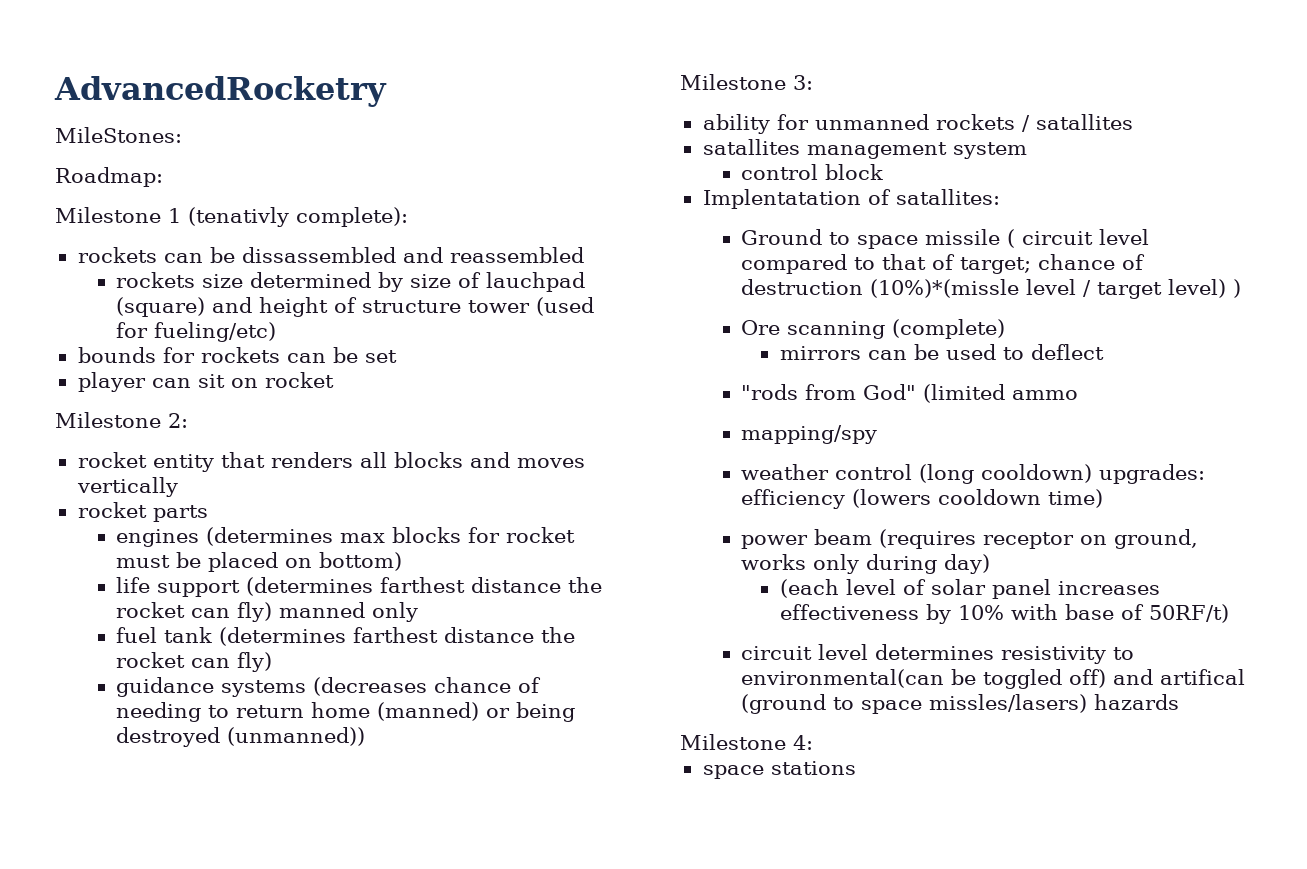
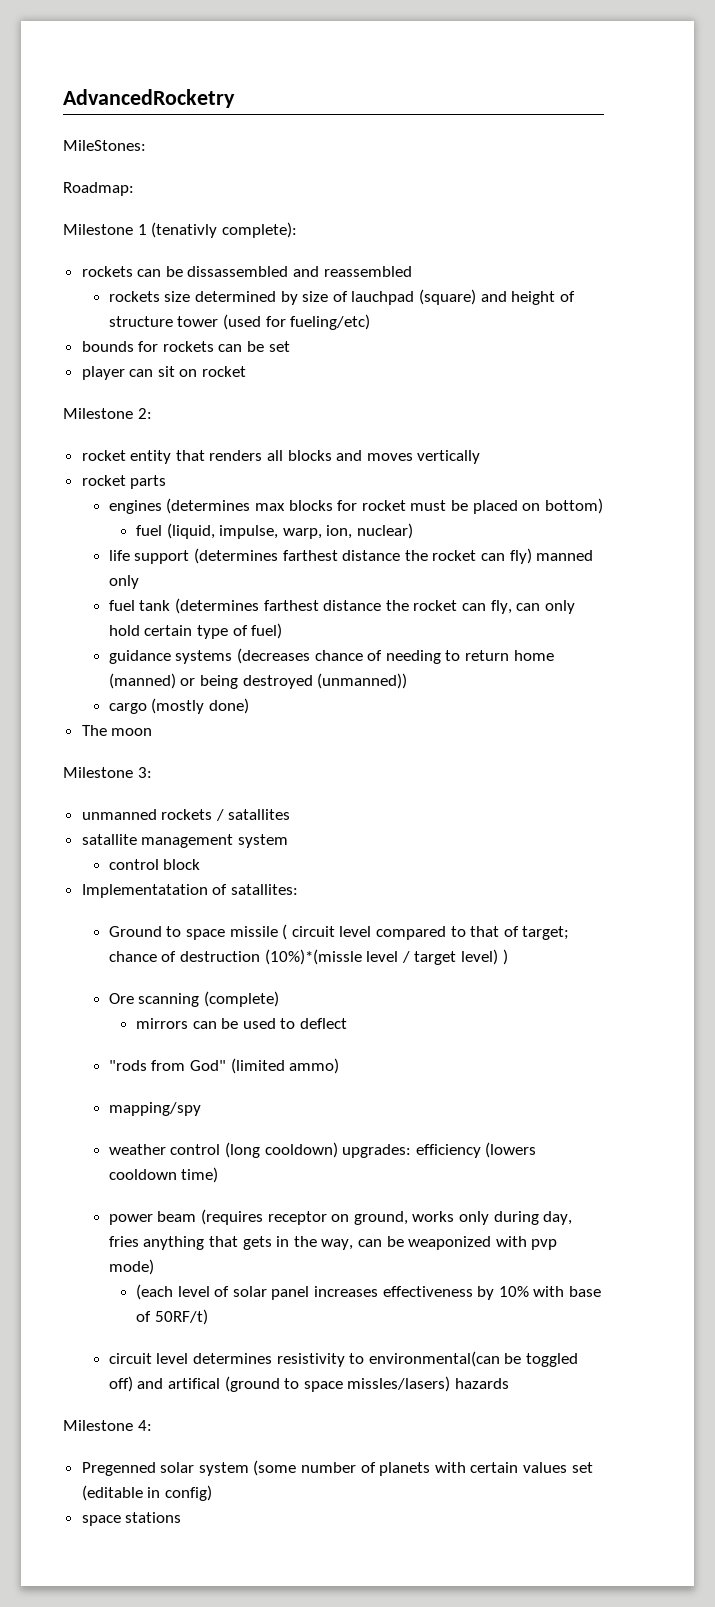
+ fuel (liquid, impulse, warp, ion, nuclear)
- fuel tank (determines farthest distance the rocket can fly)
+ fuel tank (determines farthest distance the rocket can fly, can only hold certain type of fuel)
+ cargo (mostly done)
+ The moon
- ability for unmanned rockets / satallites
+ unmanned rockets / satallites
- satallites management system
+ satallite management system
- Implentatation of satallites:
+ Implementatation of satallites:
- "rods from God" (limited ammo
+ "rods from God" (limited ammo)
- power beam (requires receptor on ground, works only during day)
+ power beam (requires receptor on ground, works only during day, fries anything that gets in the way, can be weaponized with pvp mode)
+ Pregenned solar system (some number of planets with certain values set (editable in config)

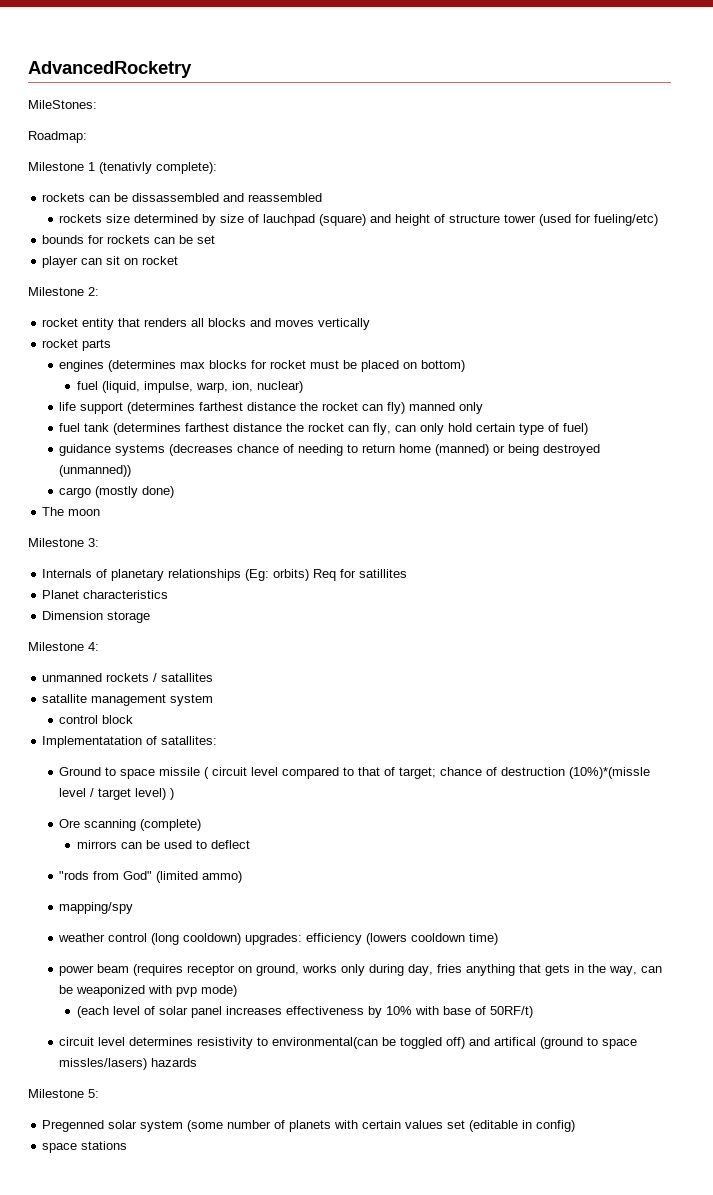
+ Internals of planetary relationships (Eg: orbits) Req for satillites
+ Planet characteristics
+ Dimension storage
+ Milestone 4:
- Milestone 4:
+ Milestone 5:

